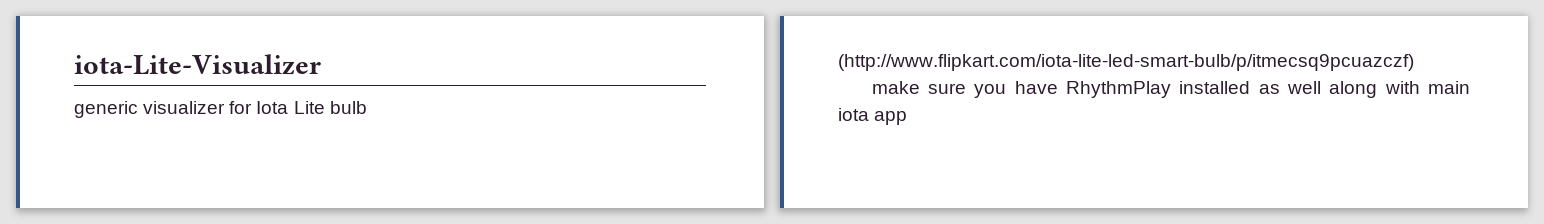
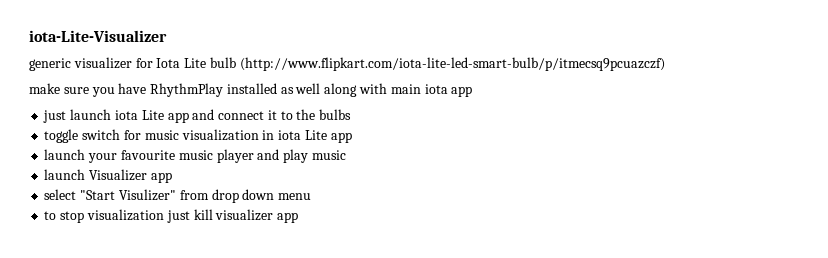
+ just launch iota Lite app and connect it to the bulbs
+ toggle switch for music visualization in iota Lite app
+ launch your favourite music player and play music
+ launch Visualizer app
+ select "Start Visulizer" from drop down menu
+ to stop visualization just kill visualizer app

